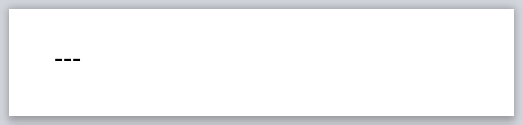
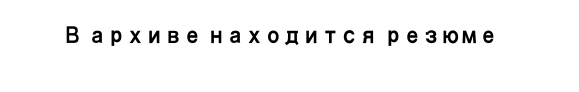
- ---
+ В архиве находится резюме

